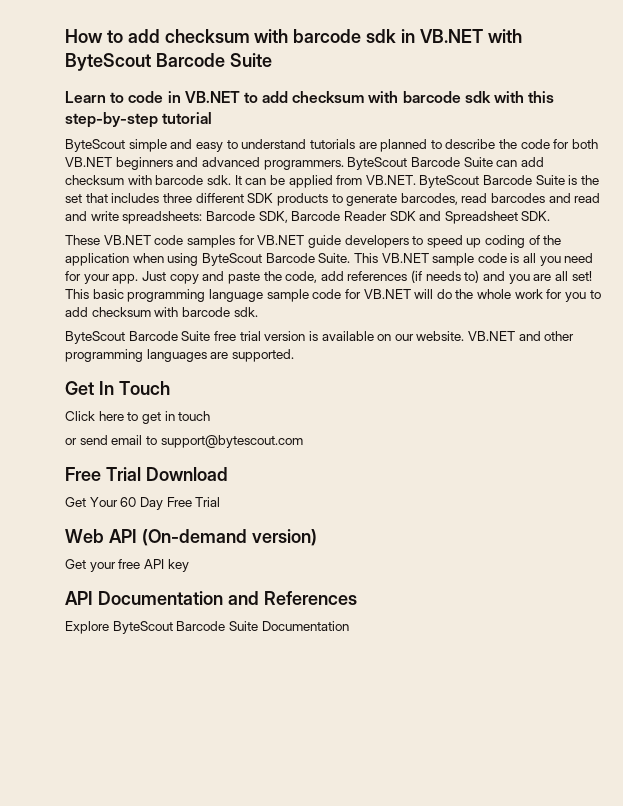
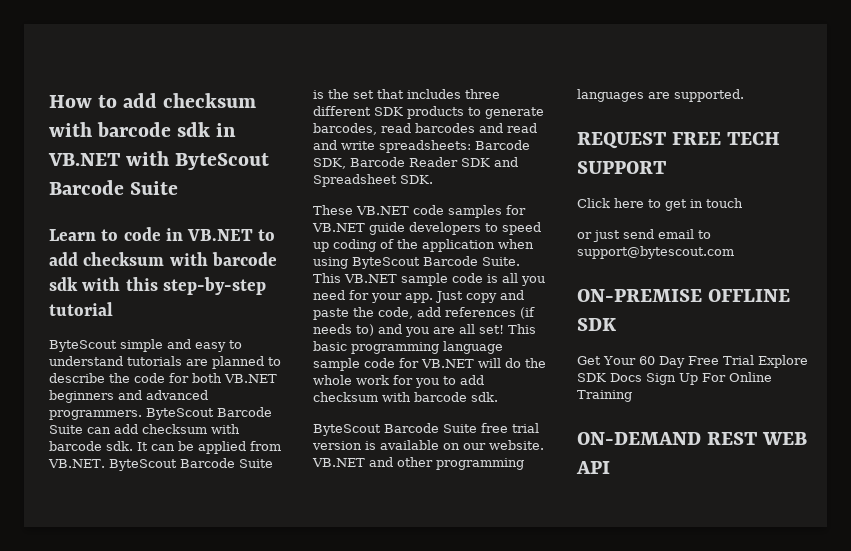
- Get In Touch
+ REQUEST FREE TECH SUPPORT
- or send email to support@bytescout.com
+ or just send email to support@bytescout.com
- Free Trial Download
+ ON-PREMISE OFFLINE SDK
- Get Your 60 Day Free Trial
- Web API (On-demand version)
- Get your free API key
- API Documentation and References
- Explore ByteScout Barcode Suite Documentation
+ Get Your 60 Day Free Trial Explore SDK Docs Sign Up For Online Training
+ ON-DEMAND REST WEB API

